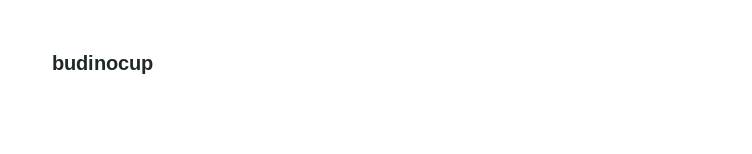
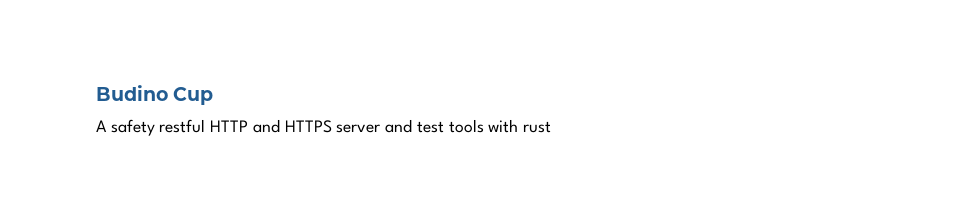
- budinocup
+ Budino Cup
+ A safety restful HTTP and HTTPS server and test tools with rust

